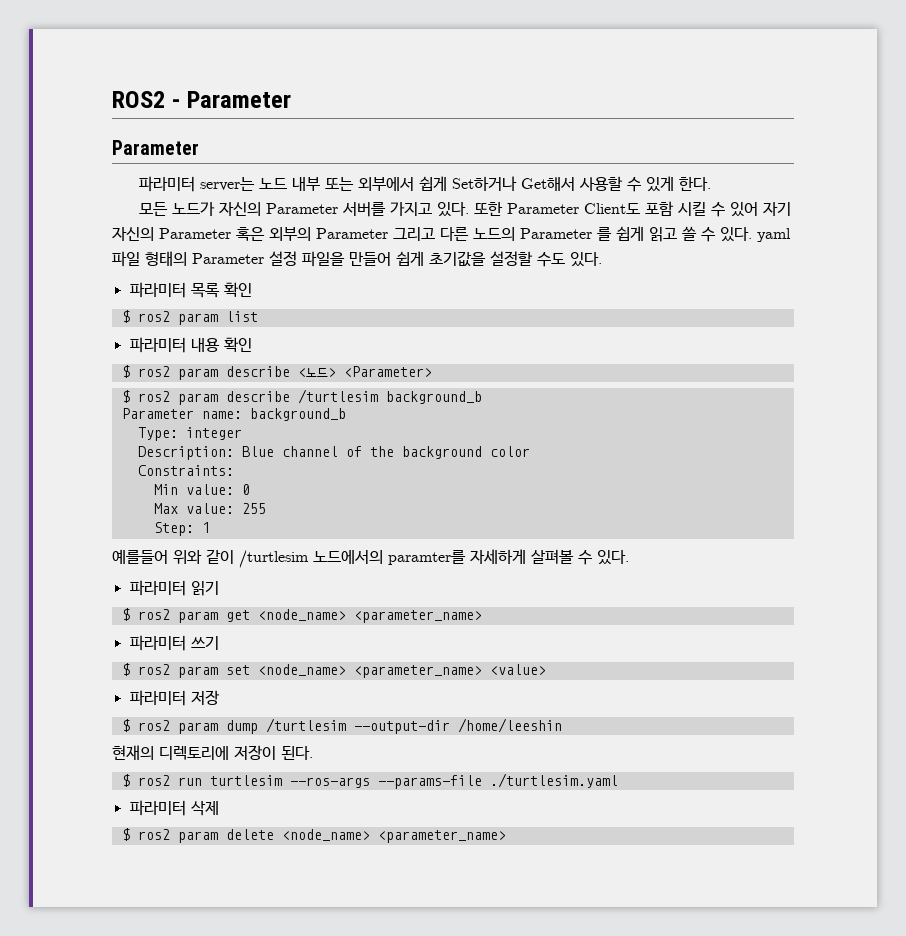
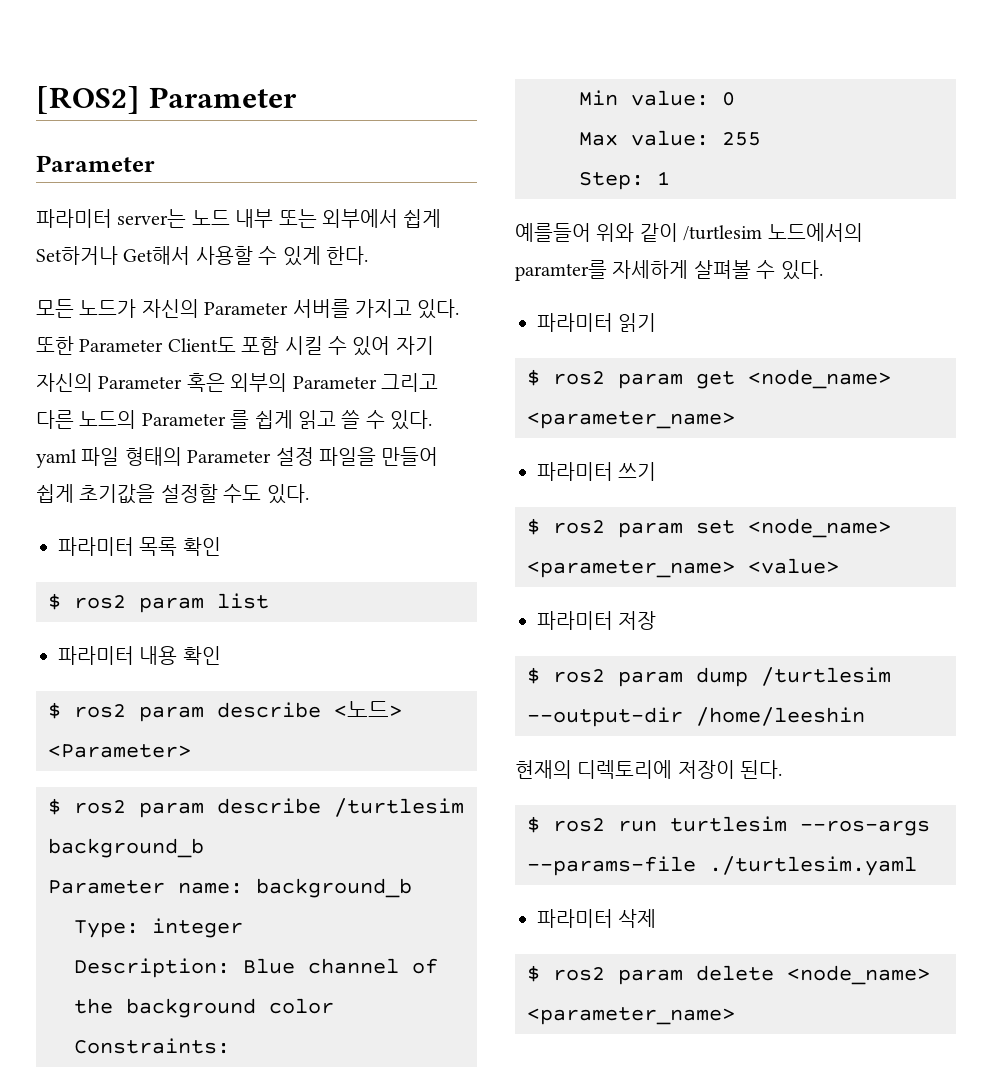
- ROS2 - Parameter
+ [ROS2] Parameter

